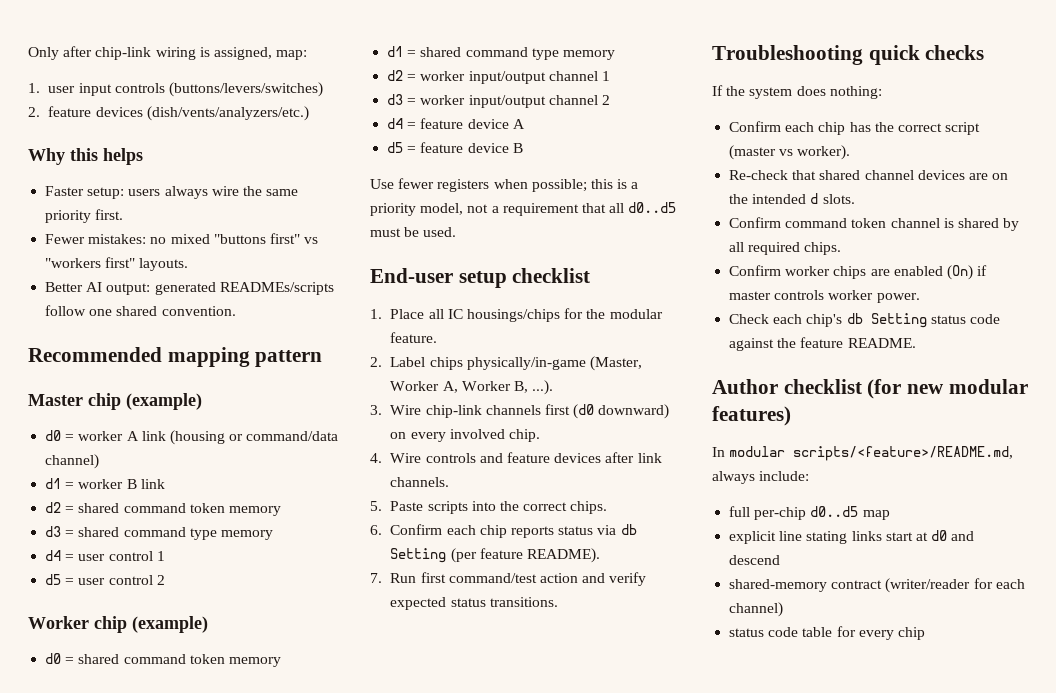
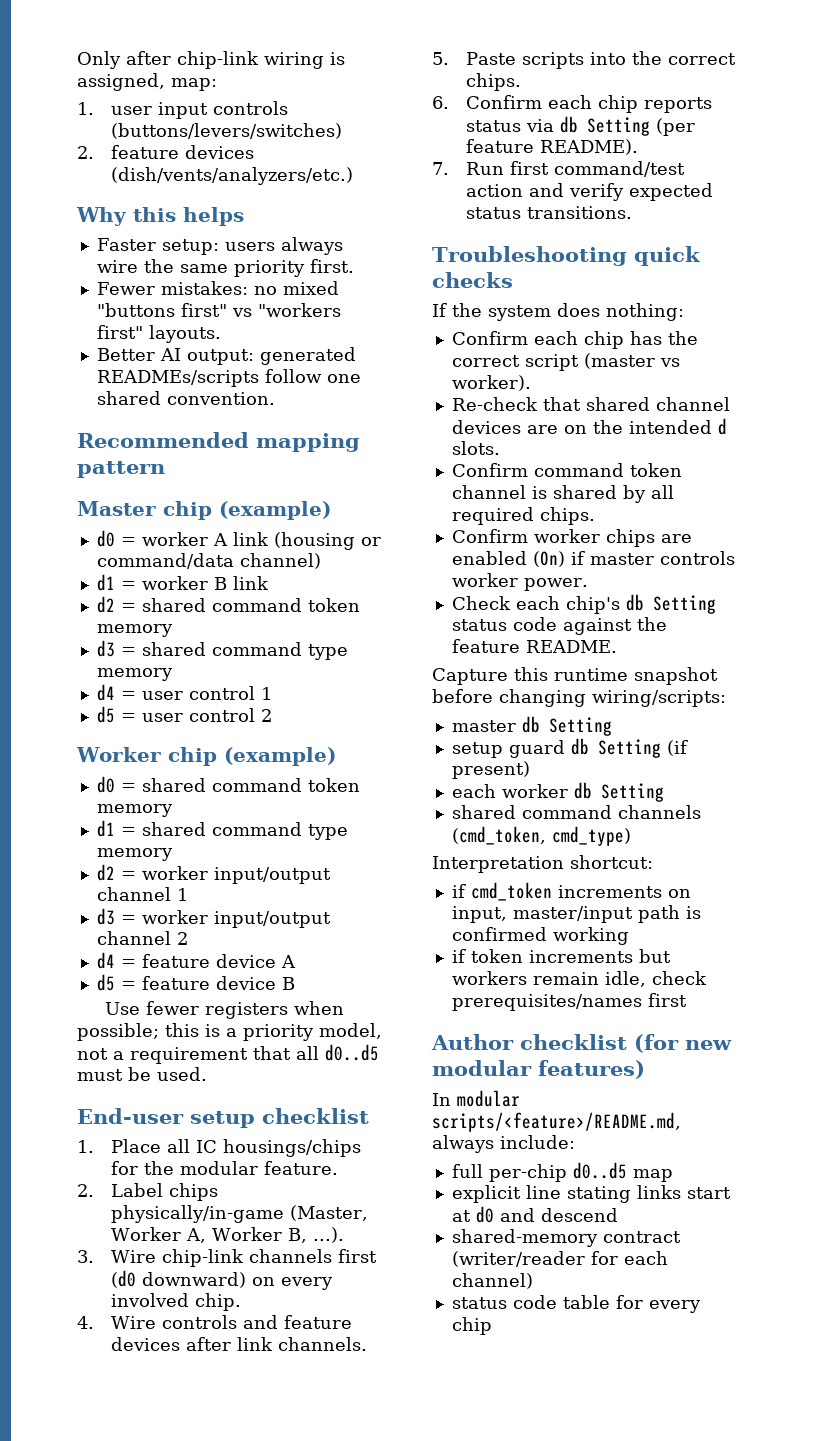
+ Capture this runtime snapshot before changing wiring/scripts:
+ master db Setting
+ setup guard db Setting (if present)
+ each worker db Setting
+ shared command channels (cmd_token, cmd_type)
+ Interpretation shortcut:
+ if cmd_token increments on input, master/input path is confirmed working
+ if token increments but workers remain idle, check prerequisites/names first

